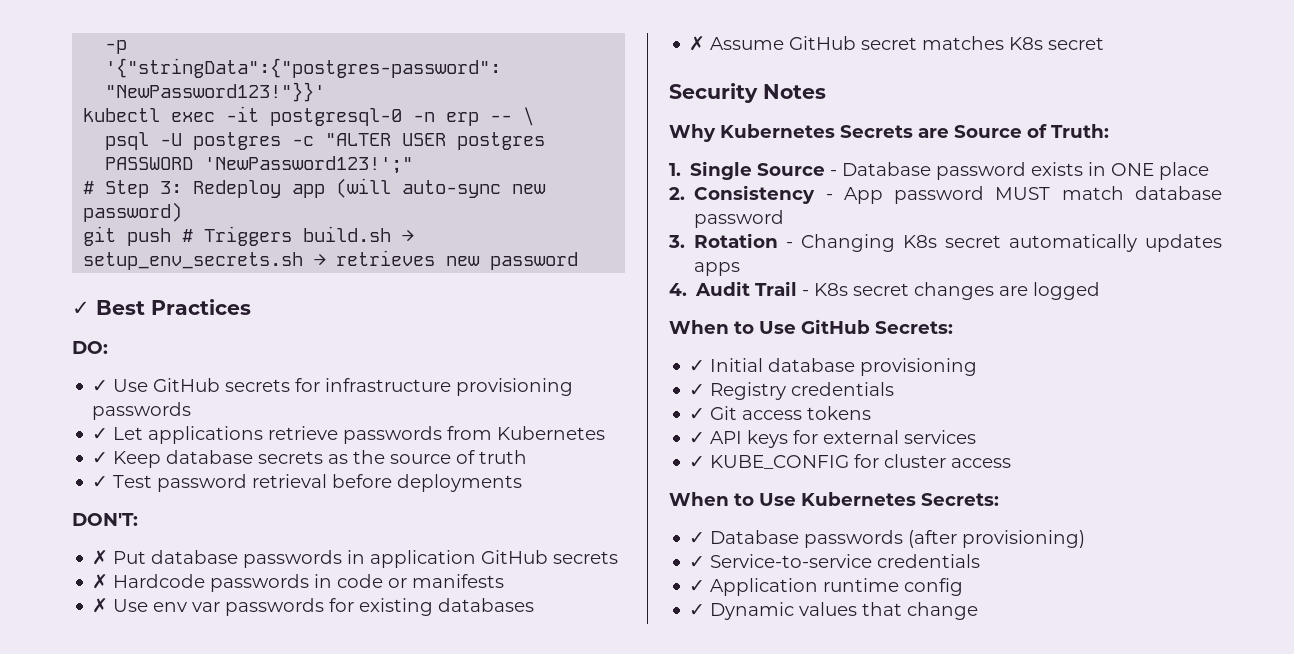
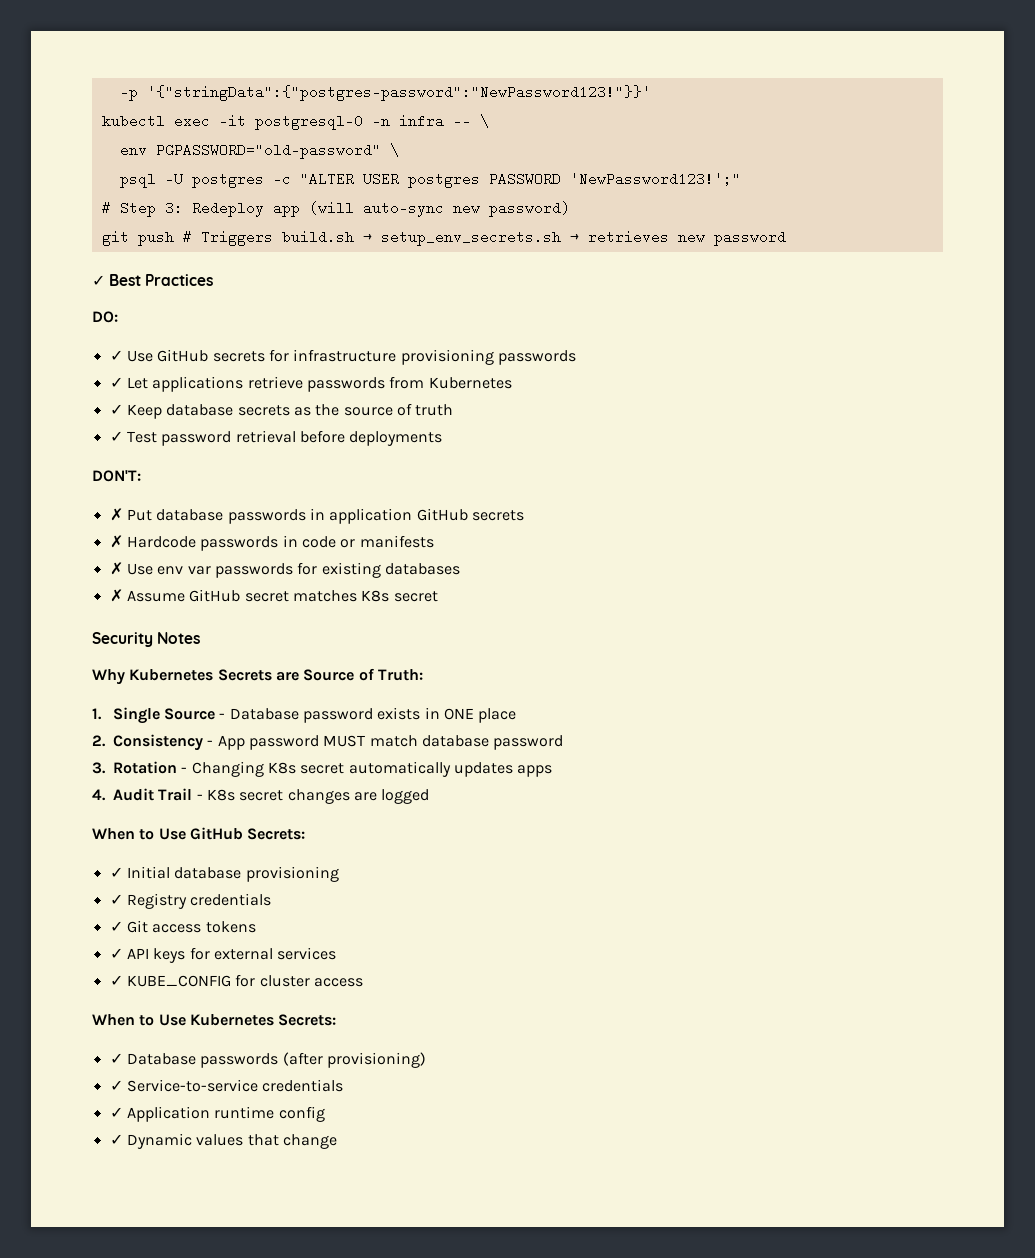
- kubectl exec -it postgresql-0 -n erp -- \
+ kubectl exec -it postgresql-0 -n infra -- \
+ env PGPASSWORD="old-password" \

